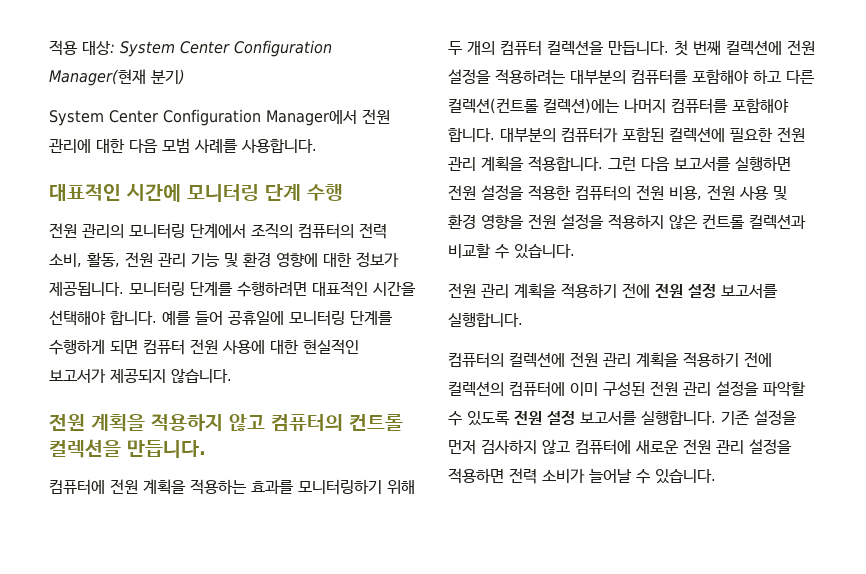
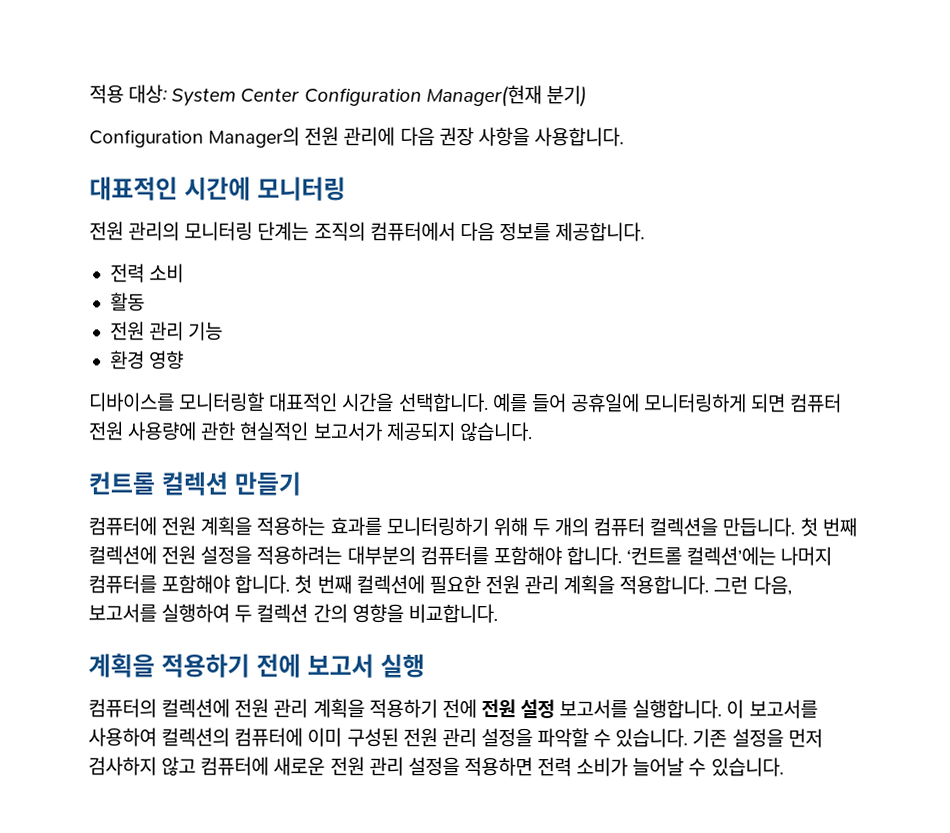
- System Center Configuration Manager에서 전원 관리에 대한 다음 모범 사례를 사용합니다.
+ Configuration Manager의 전원 관리에 다음 권장 사항을 사용합니다.
- 대표적인 시간에 모니터링 단계 수행
+ 대표적인 시간에 모니터링
- 전원 관리의 모니터링 단계에서 조직의 컴퓨터의 전력 소비, 활동, 전원 관리 기능 및 환경 영향에 대한 정보가 제공됩니다. 모니터링 단계를 수행하려면 대표적인 시간을 선택해야 합니다. 예를 들어 공휴일에 모니터링 단계를 수행하게 되면 컴퓨터 전원 사용에 대한 현실적인 보고서가 제공되지 않습니다.
+ 전원 관리의 모니터링 단계는 조직의 컴퓨터에서 다음 정보를 제공합니다.
+ 전력 소비
+ 활동
+ 전원 관리 기능
+ 환경 영향
+ 디바이스를 모니터링할 대표적인 시간을 선택합니다. 예를 들어 공휴일에 모니터링하게 되면 컴퓨터 전원 사용량에 관한 현실적인 보고서가 제공되지 않습니다.
- 전원 계획을 적용하지 않고 컴퓨터의 컨트롤 컬렉션을 만듭니다.
+ 컨트롤 컬렉션 만들기
- 첫 번째 컬렉션에 전원 설정을 적용하려는 대부분의 컴퓨터를 포함해야 하고 다른 컬렉션(컨트롤 컬렉션)에는 나머지 컴퓨터를 포함해야 합니다.
+ 첫 번째 컬렉션에 전원 설정을 적용하려는 대부분의 컴퓨터를 포함해야 합니다. ‘컨트롤 컬렉션’에는 나머지 컴퓨터를 포함해야 합니다.
- 대부분의 컴퓨터가 포함된 컬렉션에 필요한 전원 관리 계획을 적용합니다.
+ 첫 번째 컬렉션에 필요한 전원 관리 계획을 적용합니다.
- 그런 다음 보고서를 실행하면 전원 설정을 적용한 컴퓨터의 전원 비용, 전원 사용 및 환경 영향을 전원 설정을 적용하지 않은 컨트롤 컬렉션과 비교할 수 있습니다.
- 전원 관리 계획을 적용하기 전에 전원 설정 보고서를 실행합니다.
- 컴퓨터의 컬렉션에 전원 관리 계획을 적용하기 전에 컬렉션의 컴퓨터에 이미 구성된 전원 관리 설정을 파악할 수 있도록 전원 설정 보고서를 실행합니다.
+ 그런 다음, 보고서를 실행하여 두 컬렉션 간의 영향을 비교합니다.
+ 계획을 적용하기 전에 보고서 실행
+ 컴퓨터의 컬렉션에 전원 관리 계획을 적용하기 전에 전원 설정 보고서를 실행합니다. 이 보고서를 사용하여 컬렉션의 컴퓨터에 이미 구성된 전원 관리 설정을 파악할 수 있습니다.

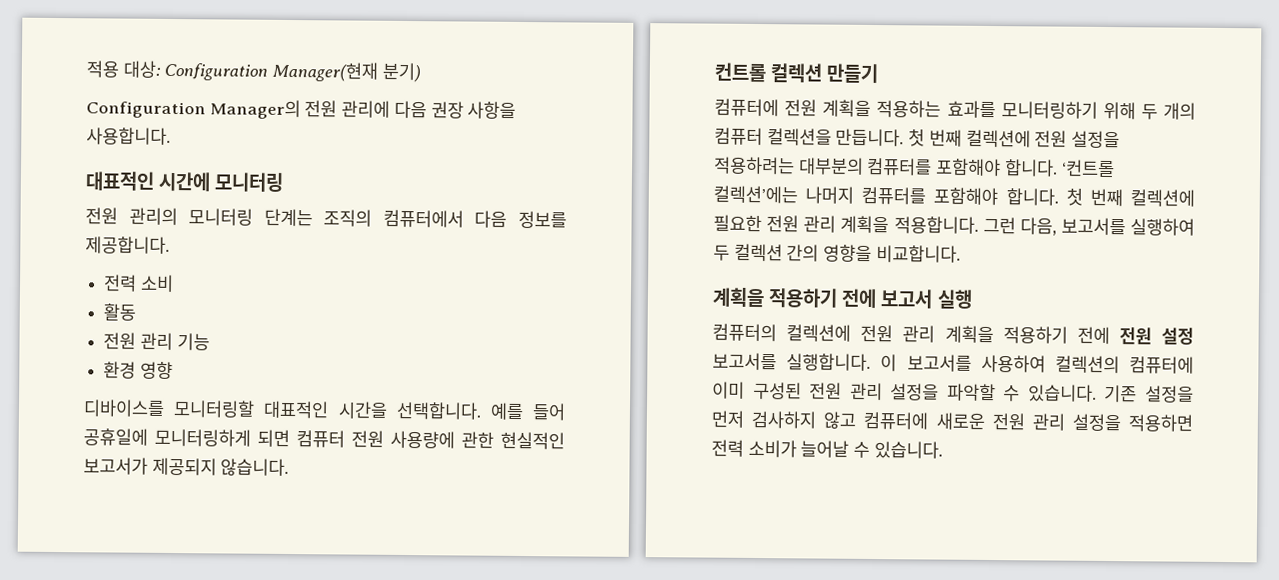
- 적용 대상: System Center Configuration Manager(현재 분기)
+ 적용 대상: Configuration Manager(현재 분기)

